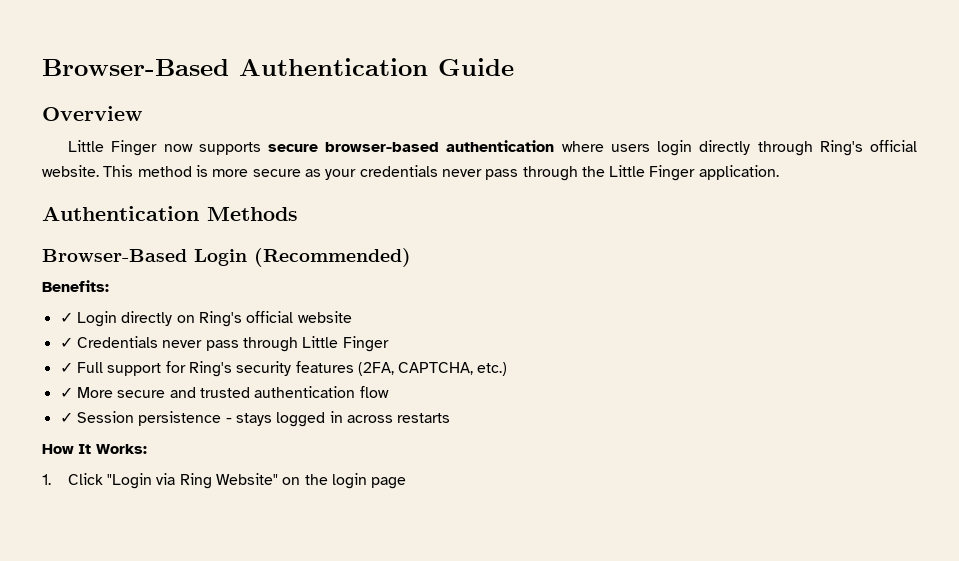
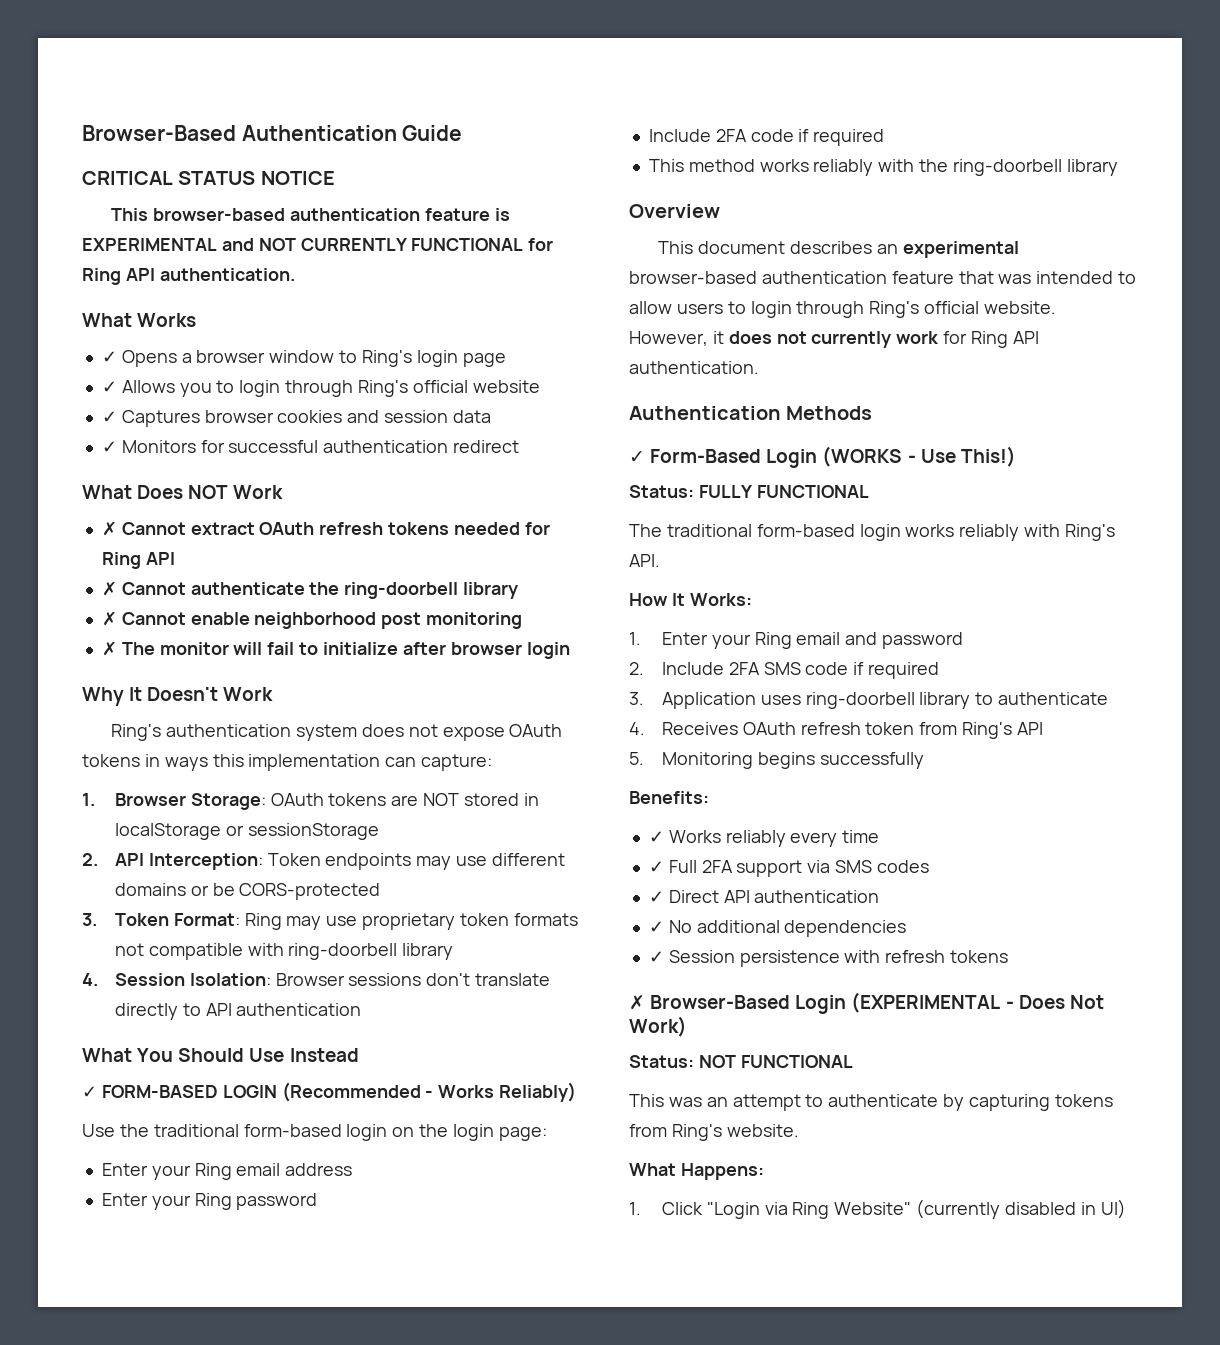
+ CRITICAL STATUS NOTICE
+ This browser-based authentication feature is EXPERIMENTAL and NOT CURRENTLY FUNCTIONAL for Ring API authentication.
+ What Works
+ ✓ Opens a browser window to Ring's login page
+ ✓ Allows you to login through Ring's official website
+ ✓ Captures browser cookies and session data
+ ✓ Monitors for successful authentication redirect
+ What Does NOT Work
+ ✗ Cannot extract OAuth refresh tokens needed for Ring API
+ ✗ Cannot authenticate the ring-doorbell library
+ ✗ Cannot enable neighborhood post monitoring
+ ✗ The monitor will fail to initialize after browser login
+ Why It Doesn't Work
+ Ring's authentication system does not expose OAuth tokens in ways this implementation can capture:
+ 1. Browser Storage: OAuth tokens are NOT stored in localStorage or sessionStorage
+ 2. API Interception: Token endpoints may use different domains or be CORS-protected
+ 3. Token Format: Ring may use proprietary token formats not compatible with ring-doorbell library
+ 4. Session Isolation: Browser sessions don't translate directly to API authentication
+ What You Should Use Instead
+ ✓ FORM-BASED LOGIN (Recommended - Works Reliably)
+ Use the traditional form-based login on the login page:
+ Enter your Ring email address
+ Enter your Ring password
+ Include 2FA code if required
+ This method works reliably with the ring-doorbell library
  Overview
- Little Finger now supports secure browser-based authentication where users login directly through Ring's official website. This method is more secure as your credentials never pass through the Little Finger application.
+ This document describes an experimental browser-based authentication feature that was intended to allow users to login through Ring's official website. However, it does not currently work for Ring API authentication.
  Authentication Methods
- Browser-Based Login (Recommended)
+ ✓ Form-Based Login (WORKS - Use This!)
+ Status: FULLY FUNCTIONAL
+ The traditional form-based login works reliably with Ring's API.
+ How It Works:
+ 1. Enter your Ring email and password
+ 2. Include 2FA SMS code if required
+ 3. Application uses ring-doorbell library to authenticate
+ 4. Receives OAuth refresh token from Ring's API
+ 5. Monitoring begins successfully
  Benefits:
- ✓ Login directly on Ring's official website
- ✓ Credentials never pass through Little Finger
- ✓ Full support for Ring's security features (2FA, CAPTCHA, etc.)
- ✓ More secure and trusted authentication flow
- ✓ Session persistence - stays logged in across restarts
- How It Works:
+ ✓ Works reliably every time
+ ✓ Full 2FA support via SMS codes
+ ✓ Direct API authentication
+ ✓ No additional dependencies
+ ✓ Session persistence with refresh tokens
+ ✗ Browser-Based Login (EXPERIMENTAL - Does Not Work)
+ Status: NOT FUNCTIONAL
+ This was an attempt to authenticate by capturing tokens from Ring's website.
+ What Happens:
- 1. Click "Login via Ring Website" on the login page
+ 1. Click "Login via Ring Website" (currently disabled in UI)

